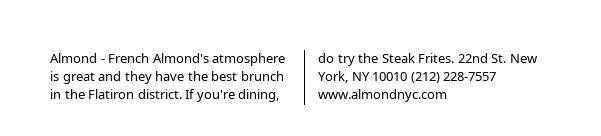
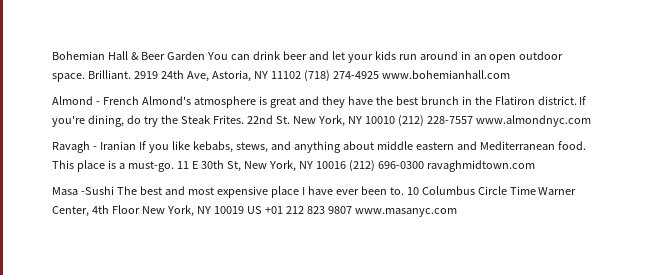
+ Bohemian Hall & Beer Garden You can drink beer and let your kids run around in an open outdoor space. Brilliant. 2919 24th Ave, Astoria, NY 11102 (718) 274-4925 www.bohemianhall.com
+ Ravagh - Iranian If you like kebabs, stews, and anything about middle eastern and Mediterranean food. This place is a must-go. 11 E 30th St, New York, NY 10016 (212) 696-0300 ravaghmidtown.com
+ Masa -Sushi The best and most expensive place I have ever been to. 10 Columbus Circle Time Warner Center, 4th Floor New York, NY 10019 US +01 212 823 9807 www.masanyc.com

